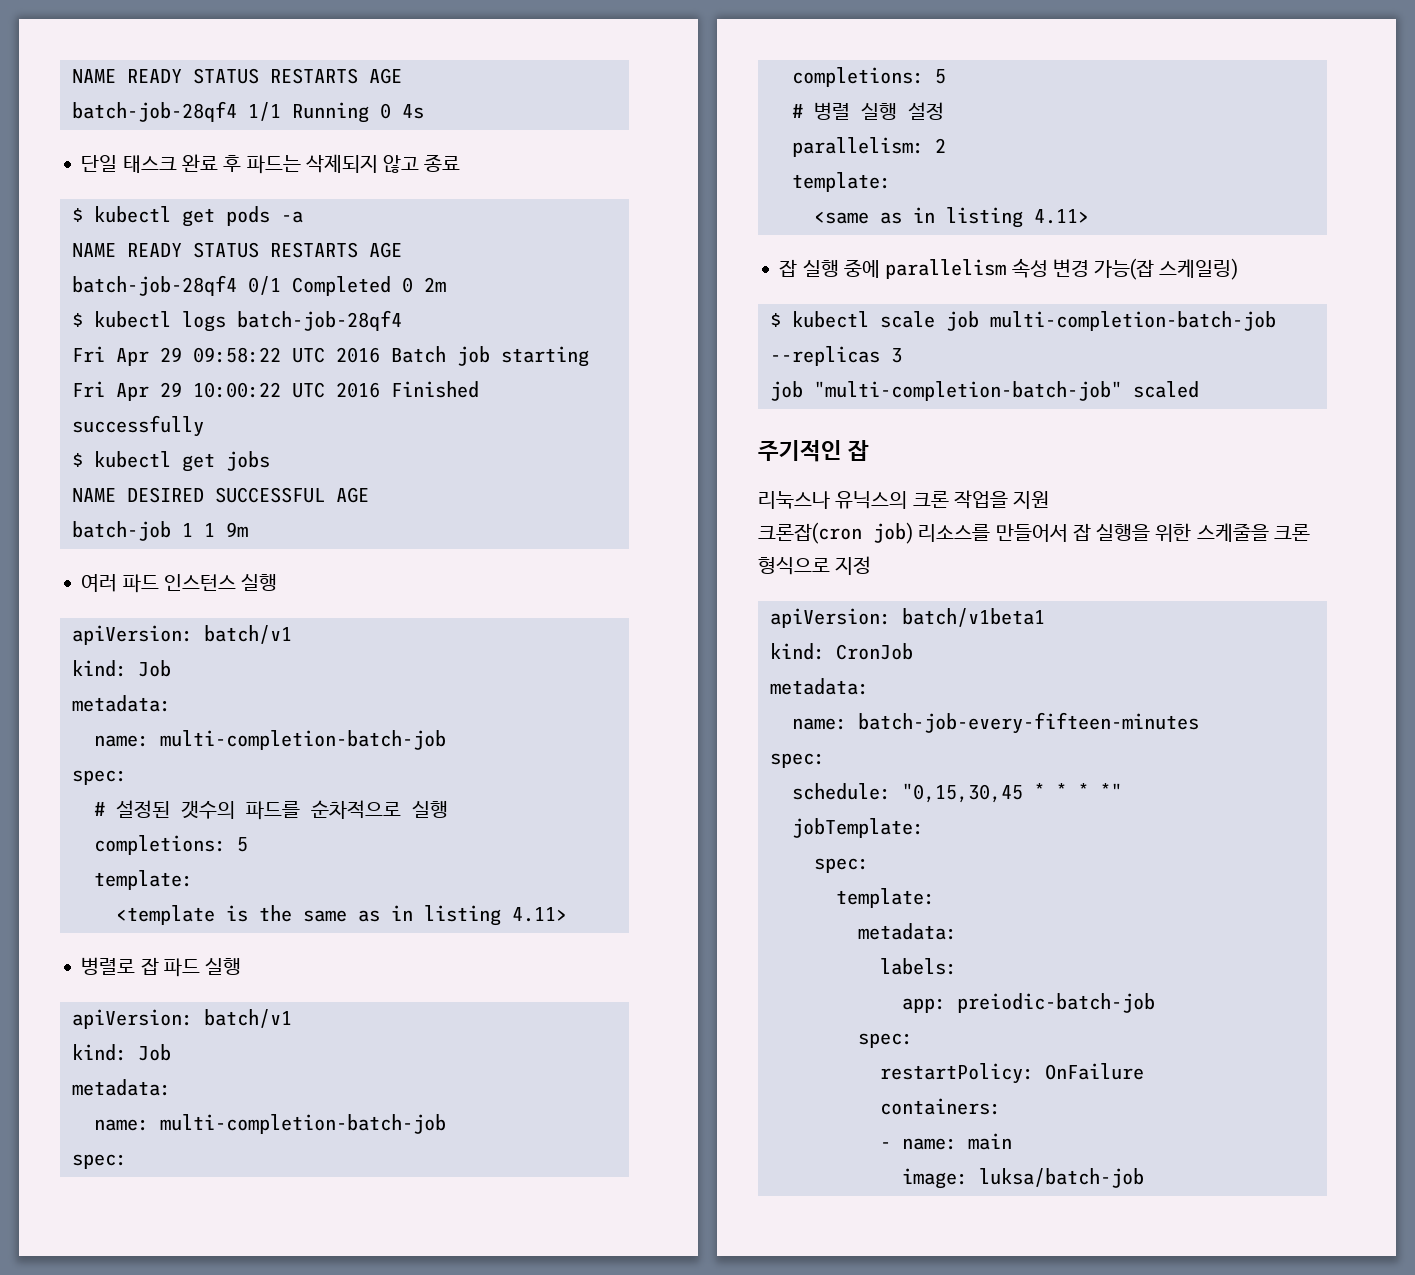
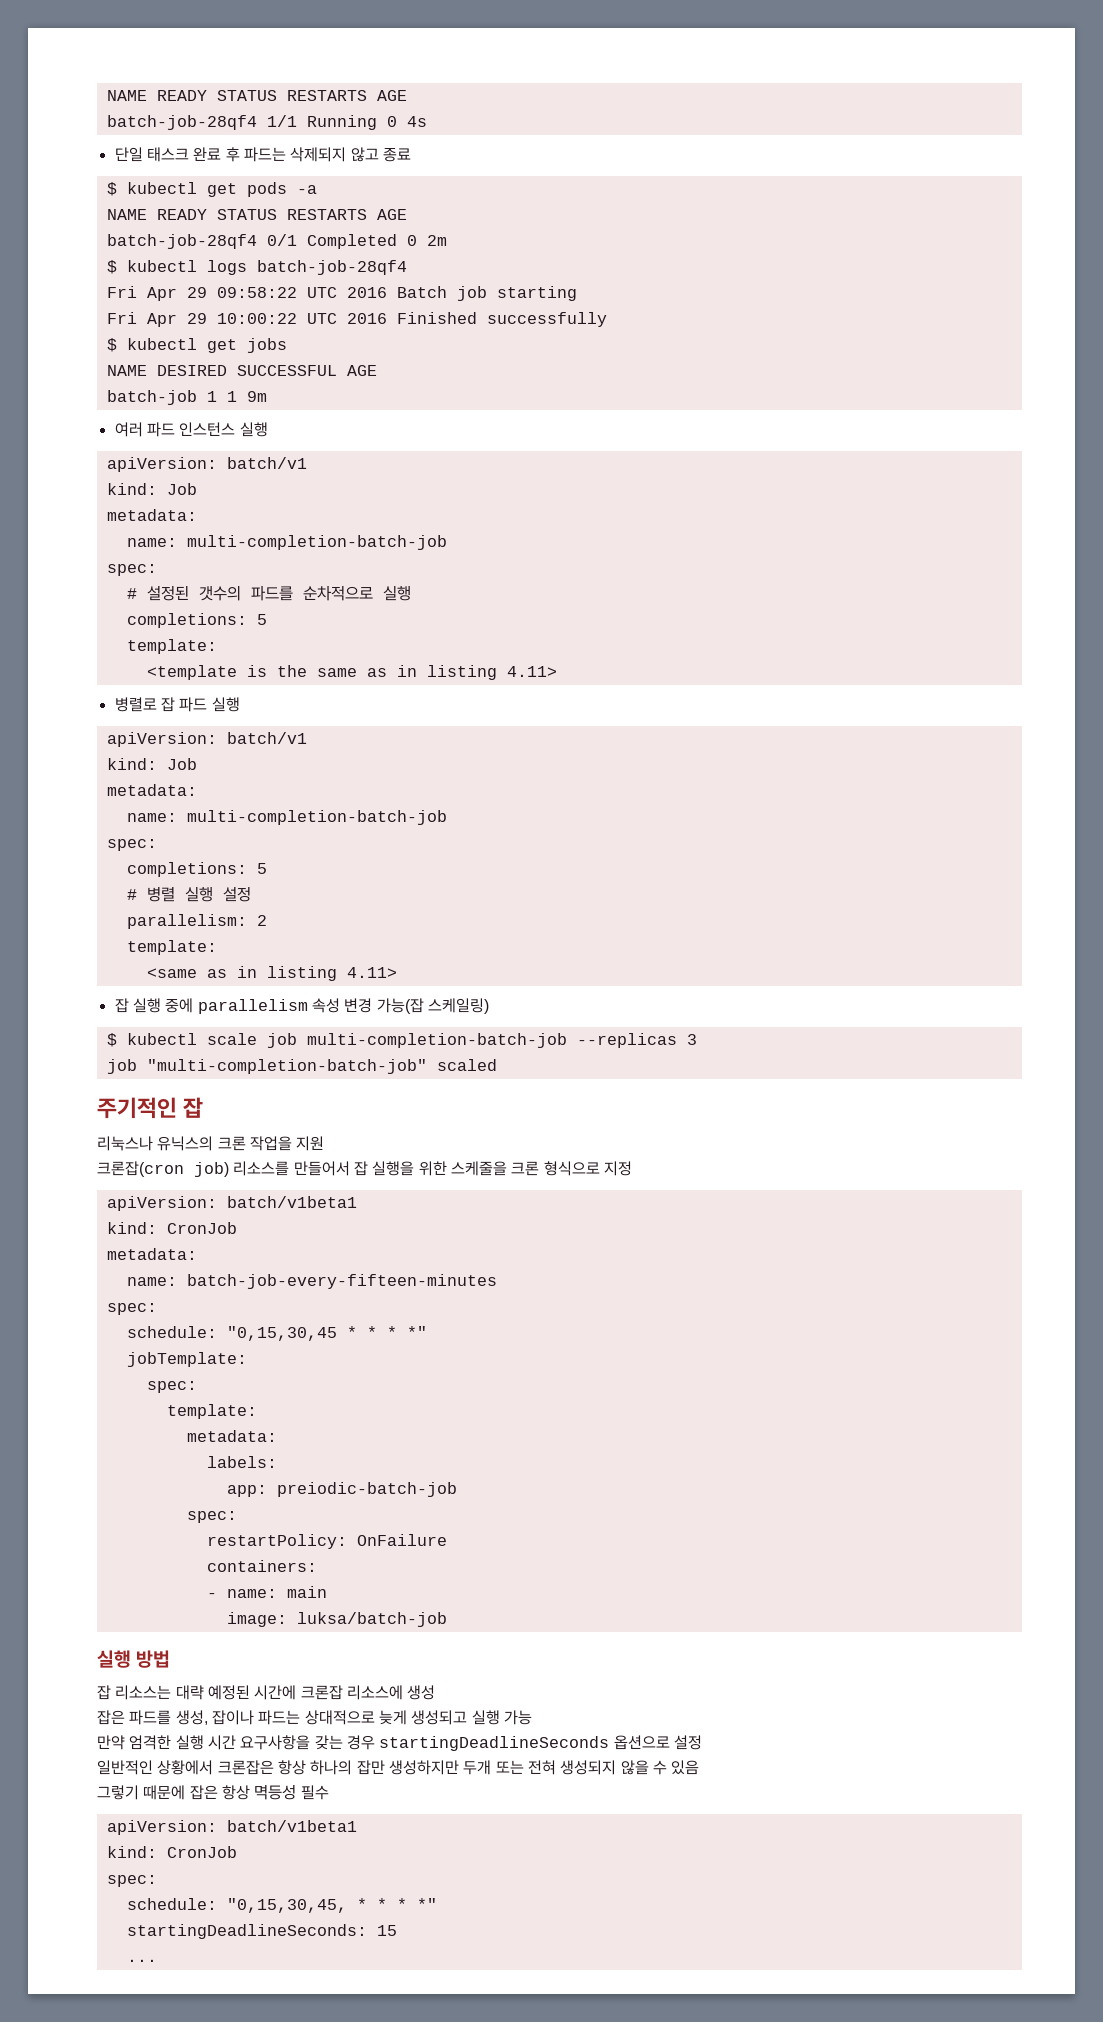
+ 실행 방법
+ 잡 리소스는 대략 예정된 시간에 크론잡 리소스에 생성
+ 잡은 파드를 생성, 잡이나 파드는 상대적으로 늦게 생성되고 실행 가능
+ 만약 엄격한 실행 시간 요구사항을 갖는 경우 startingDeadlineSeconds 옵션으로 설정
+ 일반적인 상황에서 크론잡은 항상 하나의 잡만 생성하지만 두개 또는 전혀 생성되지 않을 수 있음
+ 그렇기 때문에 잡은 항상 멱등성 필수
+ apiVersion: batch/v1beta1
+ kind: CronJob
+ spec:
+ schedule: "0,15,30,45, * * * *"
+ startingDeadlineSeconds: 15
+ ...

